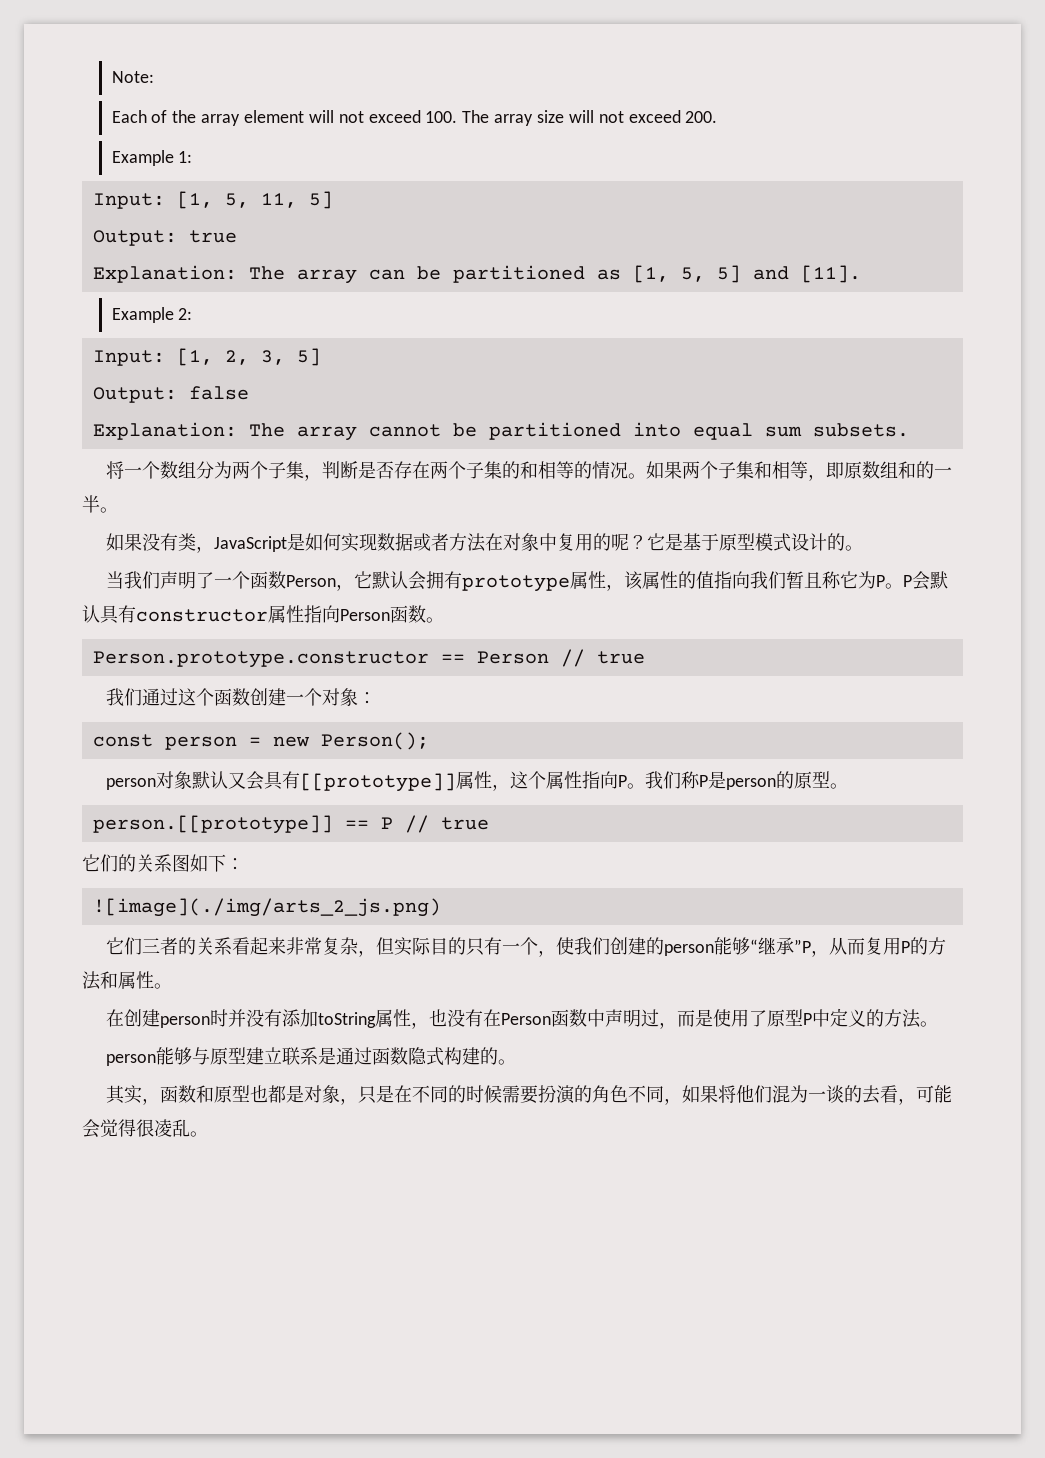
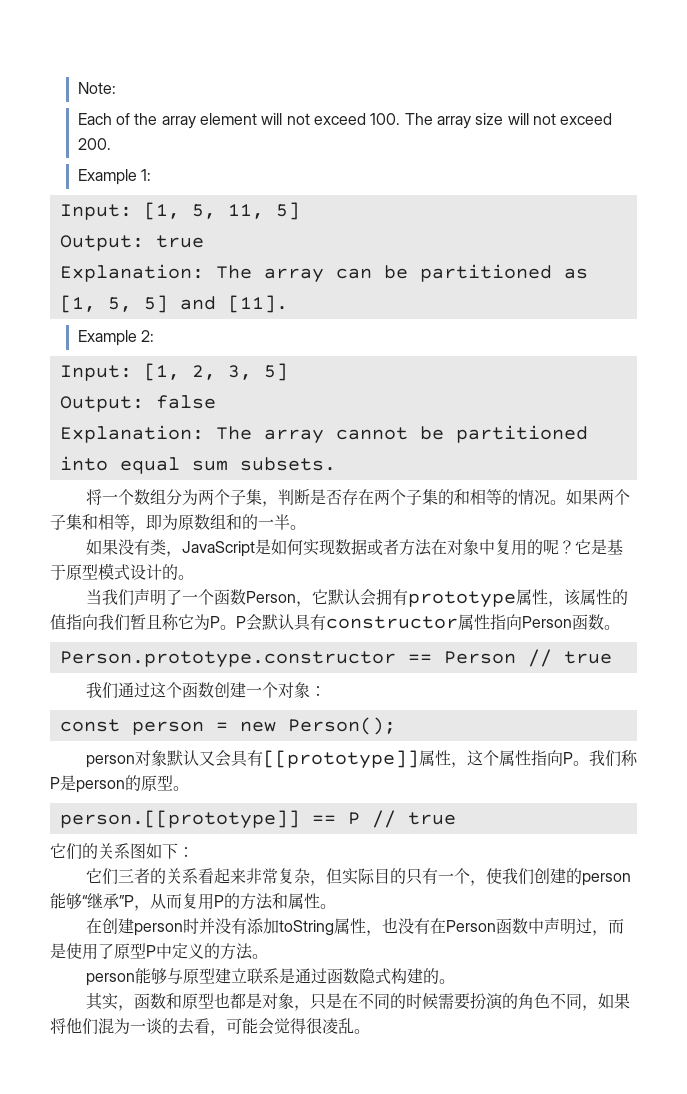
- 如果两个子集和相等，即原数组和的一半。
+ 如果两个子集和相等，即为原数组和的一半。
- ![image](./img/arts_2_js.png)

